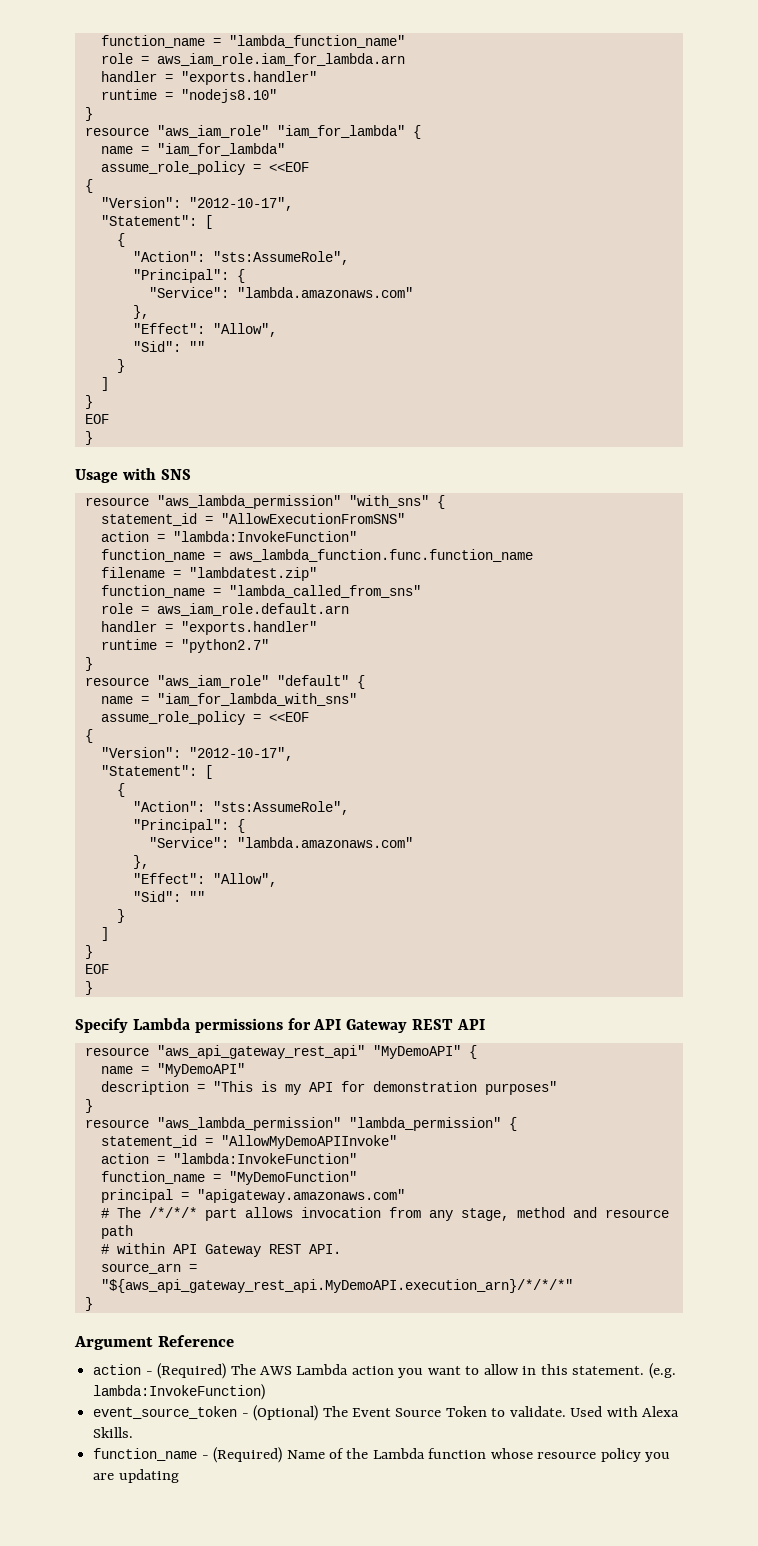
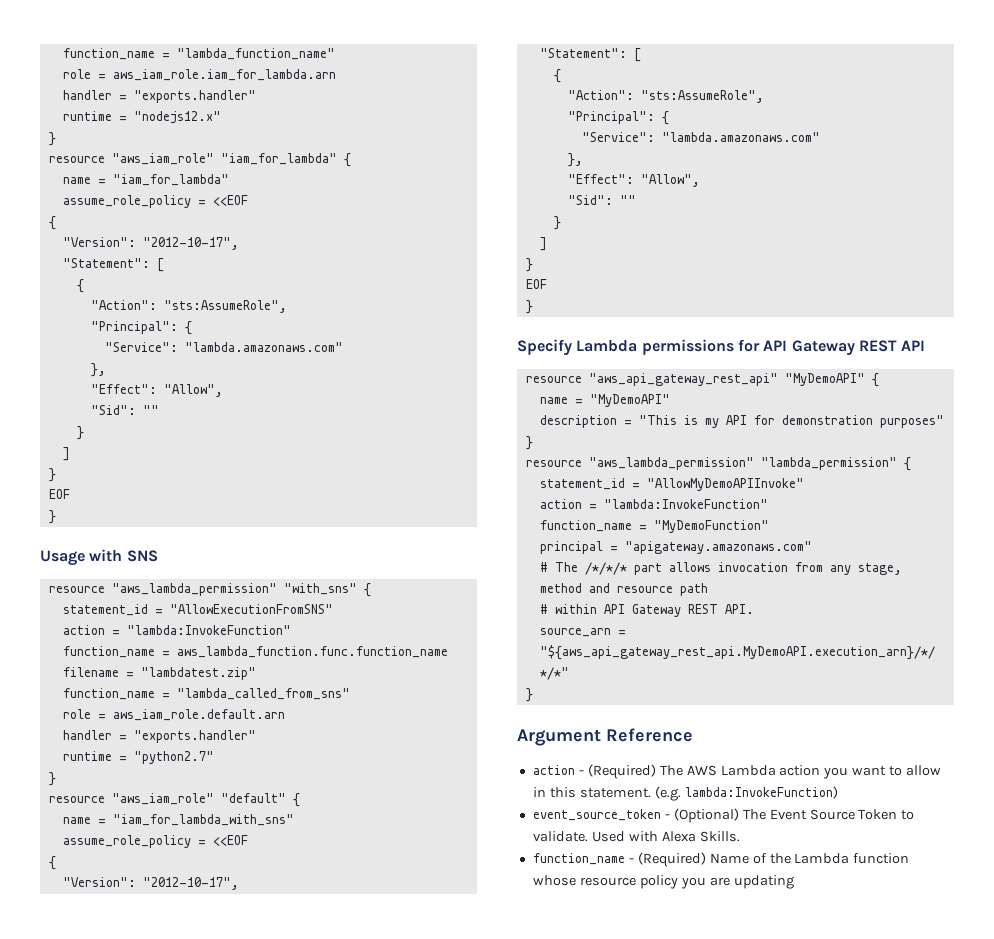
- runtime = "nodejs8.10"
+ runtime = "nodejs12.x"

